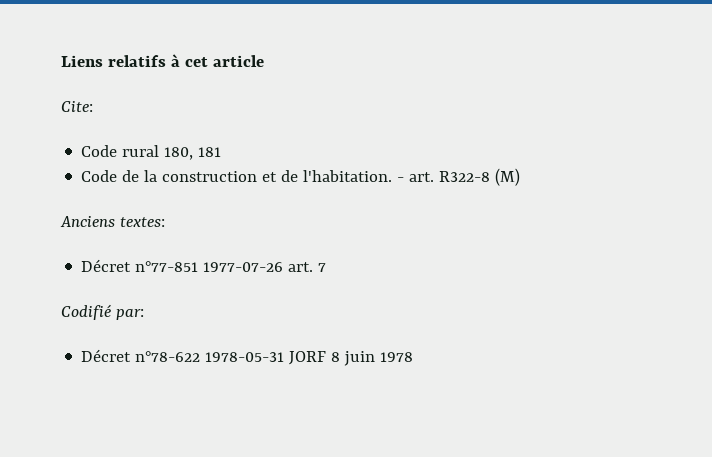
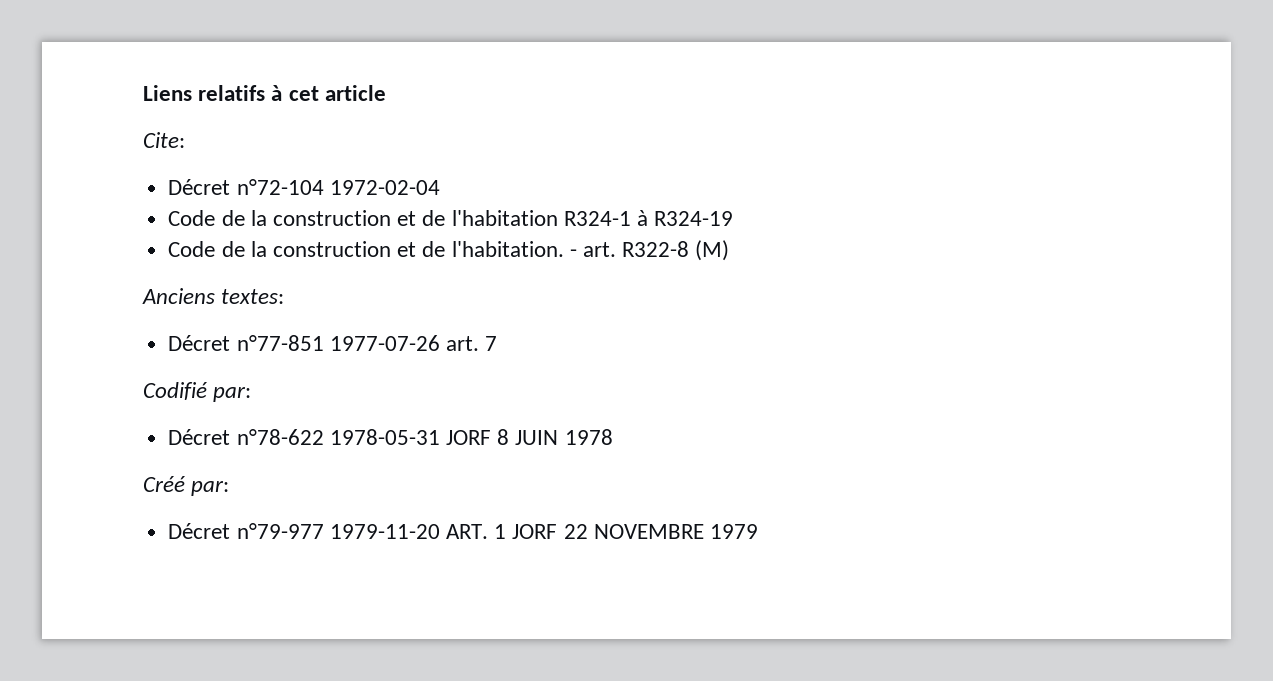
- Code rural 180, 181
+ Décret n°72-104 1972-02-04
+ Code de la construction et de l'habitation R324-1 à R324-19
- Décret n°78-622 1978-05-31 JORF 8 juin 1978
+ Décret n°78-622 1978-05-31 JORF 8 JUIN 1978
+ Créé par:
+ Décret n°79-977 1979-11-20 ART. 1 JORF 22 NOVEMBRE 1979

